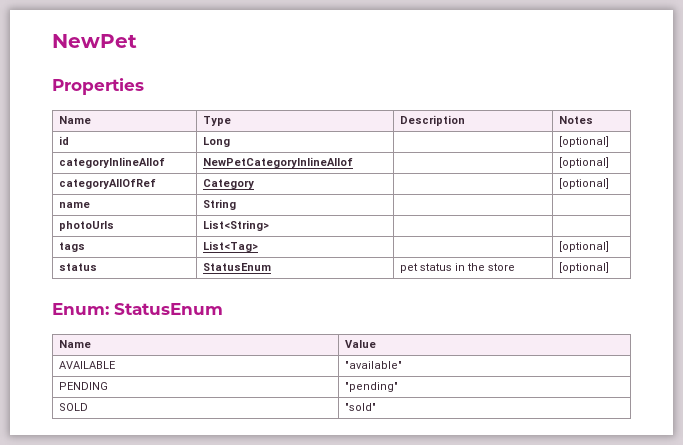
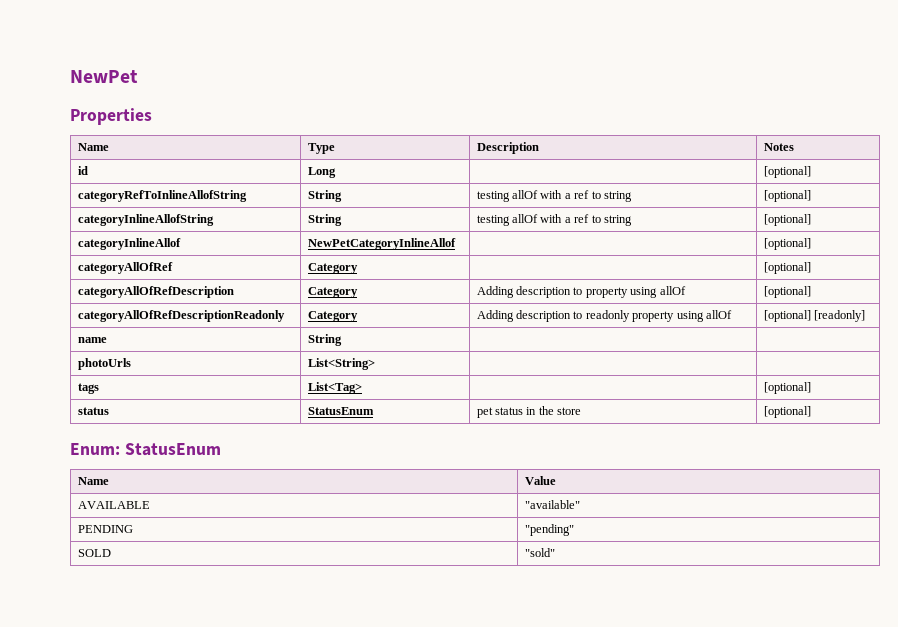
+ categoryRefToInlineAllofString | String | testing allOf with a ref to string | [optional]
+ categoryInlineAllofString | String | testing allOf with a ref to string | [optional]
+ categoryAllOfRefDescription | Category | Adding description to property using allOf | [optional]
+ categoryAllOfRefDescriptionReadonly | Category | Adding description to readonly property using allOf | [optional] [readonly]

